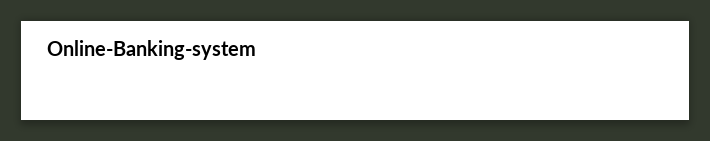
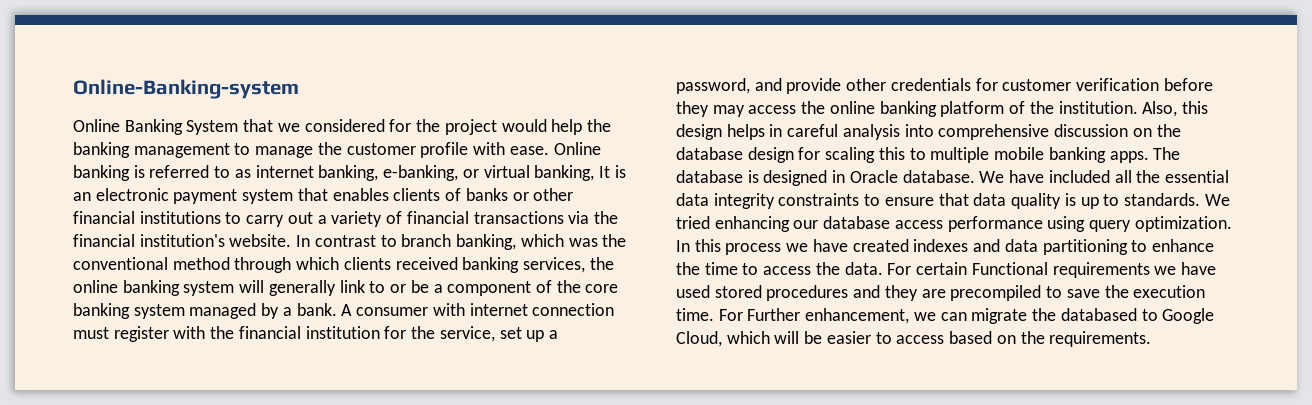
+ Online Banking System that we considered for the project would help the banking management to manage the customer profile with ease. Online banking is referred to as internet banking, e-banking, or virtual banking, It is an electronic payment system that enables clients of banks or other financial institutions to carry out a variety of financial transactions via the financial institution's website. In contrast to branch banking, which was the conventional method through which clients received banking services, the online banking system will generally link to or be a component of the core banking system managed by a bank. A consumer with internet connection must register with the financial institution for the service, set up a password, and provide other credentials for customer verification before they may access the online banking platform of the institution. Also, this design helps in careful analysis into comprehensive discussion on the database design for scaling this to multiple mobile banking apps. The database is designed in Oracle database. We have included all the essential data integrity constraints to ensure that data quality is up to standards. We tried enhancing our database access performance using query optimization. In this process we have created indexes and data partitioning to enhance the time to access the data. For certain Functional requirements we have used stored procedures and they are precompiled to save the execution time. For Further enhancement, we can migrate the databased to Google Cloud, which will be easier to access based on the requirements.

